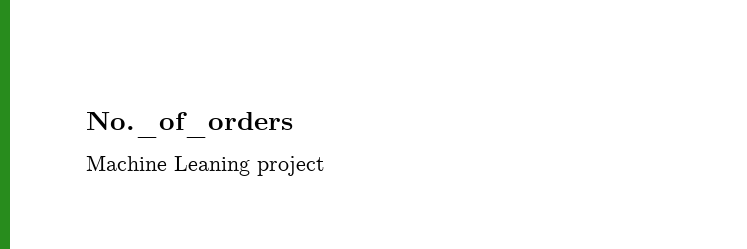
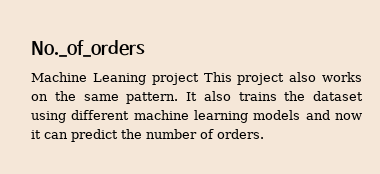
- Machine Leaning project
+ Machine Leaning project This project also works on the same pattern. It also trains the dataset using different machine learning models and now it can predict the number of orders.

